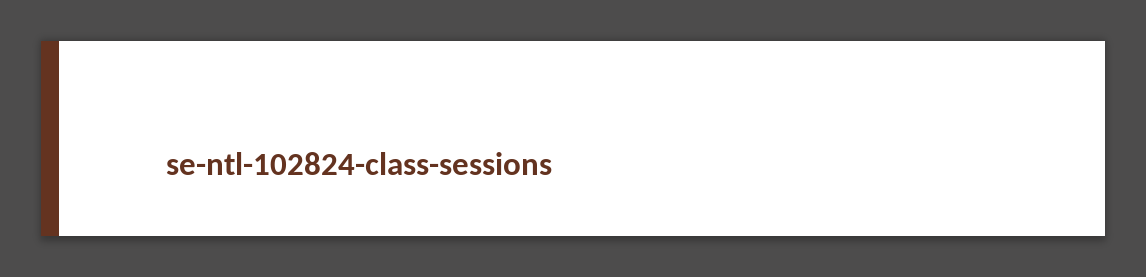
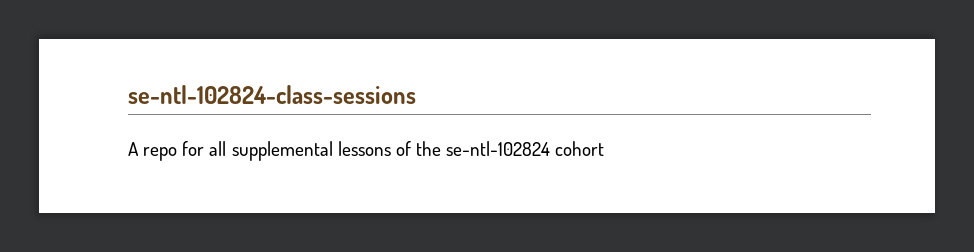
+ A repo for all supplemental lessons of the se-ntl-102824 cohort

